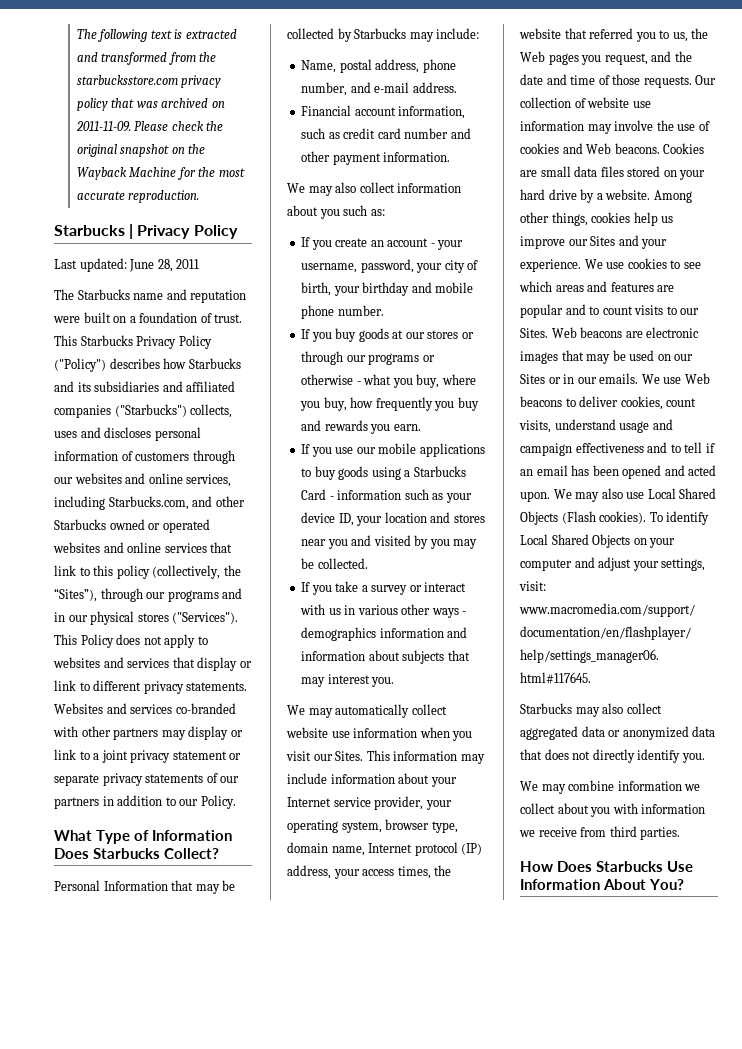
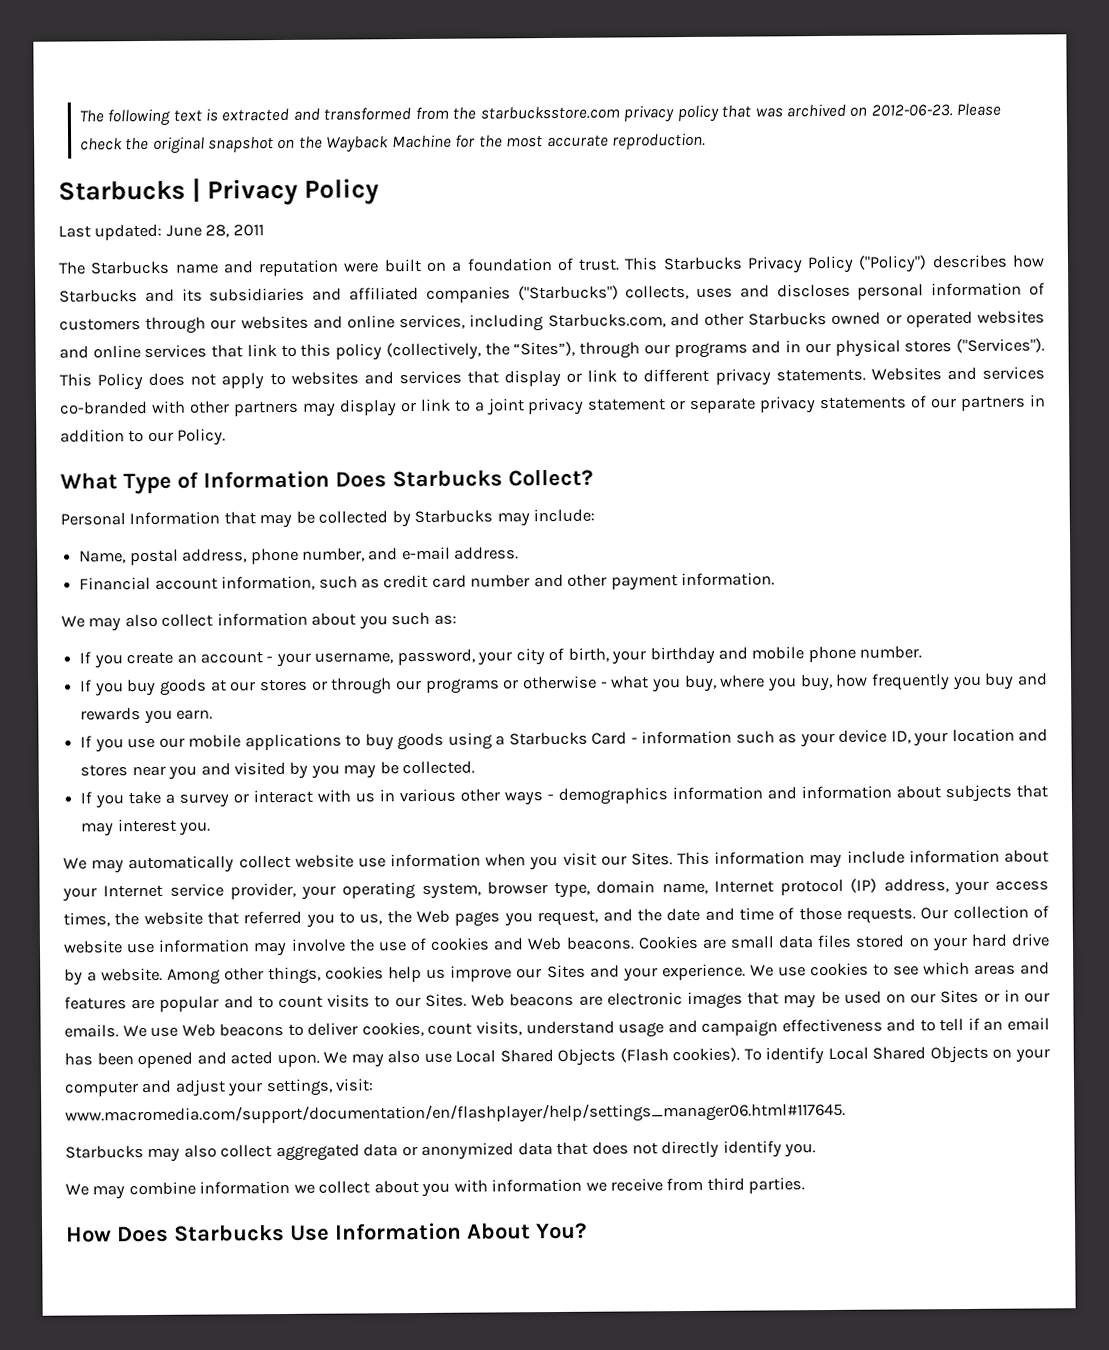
- The following text is extracted and transformed from the starbucksstore.com privacy policy that was archived on 2011-11-09.
+ The following text is extracted and transformed from the starbucksstore.com privacy policy that was archived on 2012-06-23.

